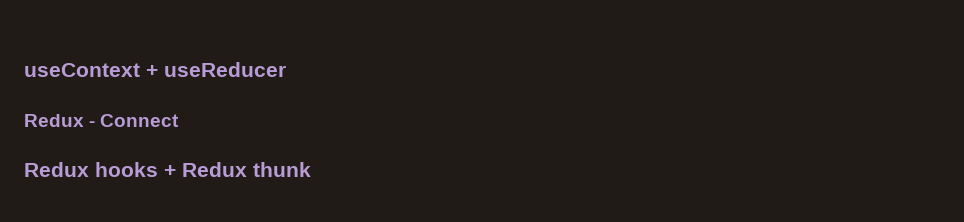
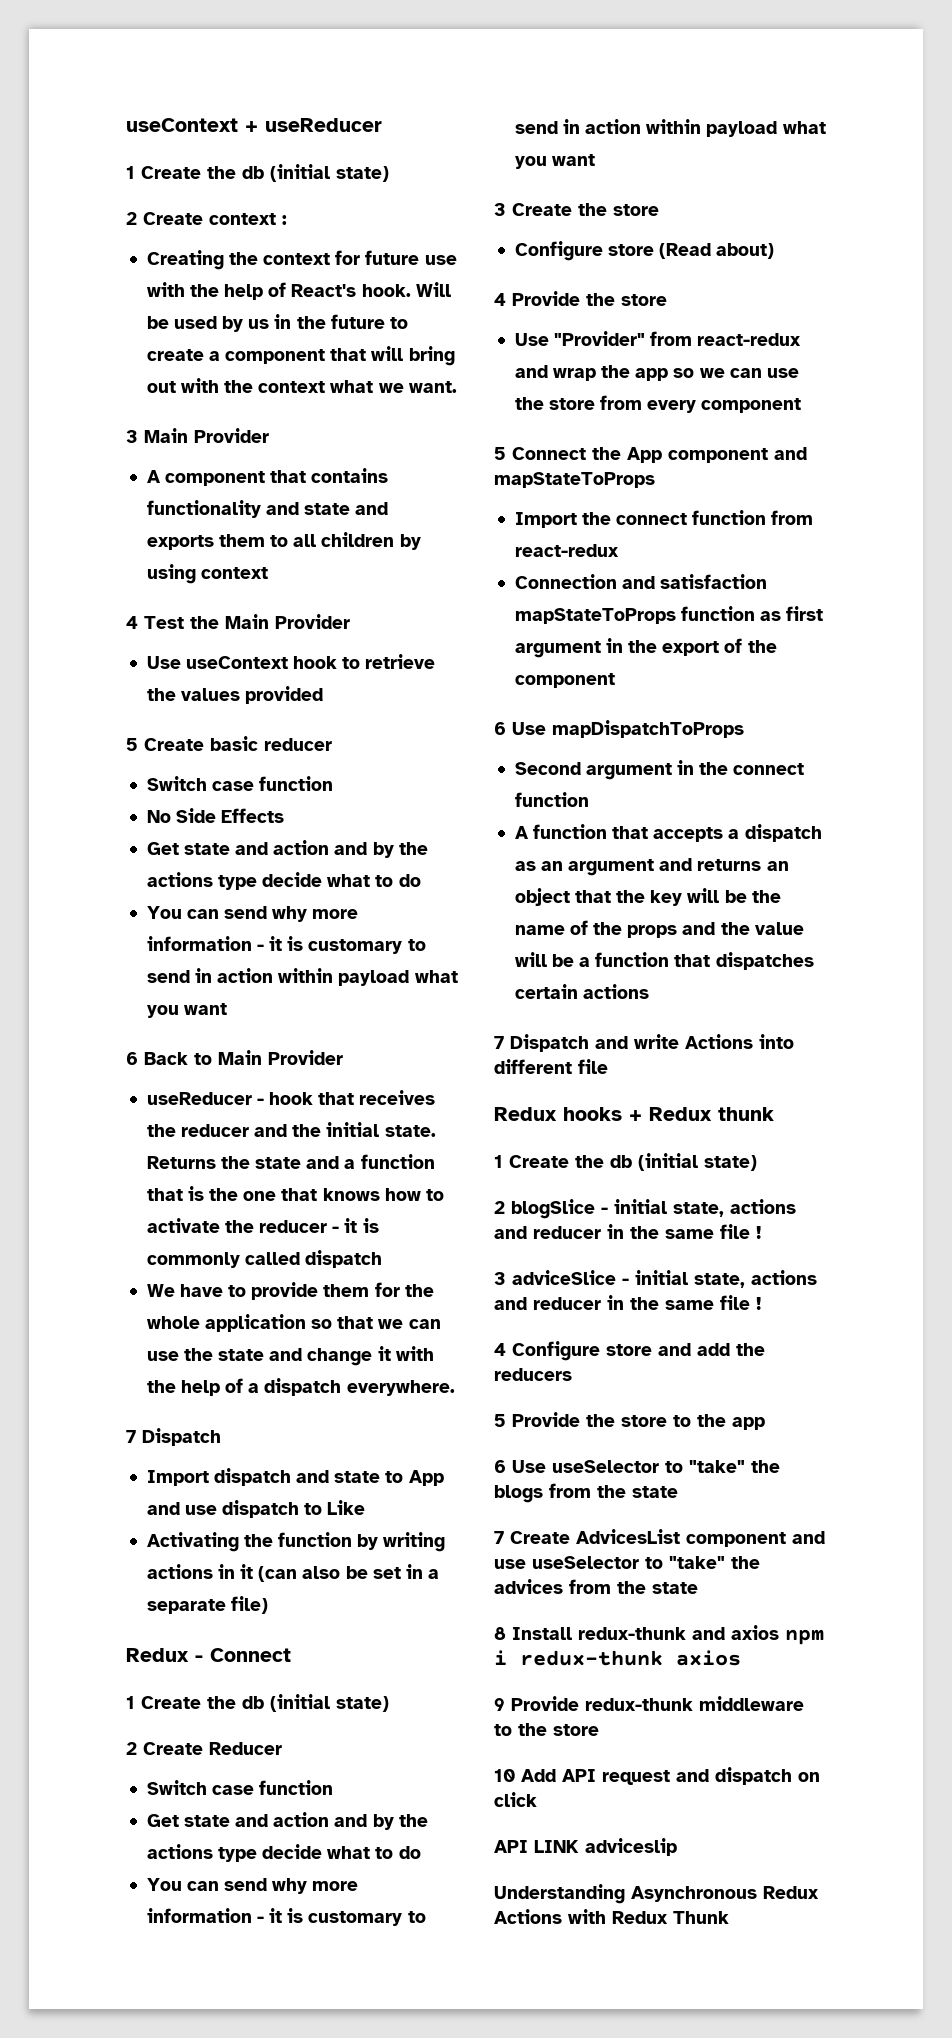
  useContext + useReducer
+ 1 Create the db (initial state)
+ 2 Create context :
+ Creating the context for future use with the help of React's hook. Will be used by us in the future to create a component that will bring out with the context what we want.
+ 3 Main Provider
+ A component that contains functionality and state and exports them to all children by using context
+ 4 Test the Main Provider
+ Use useContext hook to retrieve the values provided
+ 5 Create basic reducer
+ Switch case function
+ No Side Effects
+ Get state and action and by the actions type decide what to do
+ You can send why more information - it is customary to send in action within payload what you want
+ 6 Back to Main Provider
+ useReducer - hook that receives the reducer and the initial state. Returns the state and a function that is the one that knows how to activate the reducer - it is commonly called dispatch
+ We have to provide them for the whole application so that we can use the state and change it with the help of a dispatch everywhere.
+ 7 Dispatch
+ Import dispatch and state to App and use dispatch to Like
+ Activating the function by writing actions in it (can also be set in a separate file)
  Redux - Connect
+ 1 Create the db (initial state)
+ 2 Create Reducer
+ Switch case function
+ Get state and action and by the actions type decide what to do
+ You can send why more information - it is customary to send in action within payload what you want
+ 3 Create the store
+ Configure store (Read about)
+ 4 Provide the store
+ Use "Provider" from react-redux and wrap the app so we can use the store from every component
+ 5 Connect the App component and mapStateToProps
+ Import the connect function from react-redux
+ Connection and satisfaction mapStateToProps function as first argument in the export of the component
+ 6 Use mapDispatchToProps
+ Second argument in the connect function
+ A function that accepts a dispatch as an argument and returns an object that the key will be the name of the props and the value will be a function that dispatches certain actions
+ 7 Dispatch and write Actions into different file
  Redux hooks + Redux thunk
+ 1 Create the db (initial state)
+ 2 blogSlice - initial state, actions and reducer in the same file !
+ 3 adviceSlice - initial state, actions and reducer in the same file !
+ 4 Configure store and add the reducers
+ 5 Provide the store to the app
+ 6 Use useSelector to "take" the blogs from the state
+ 7 Create AdvicesList component and use useSelector to "take" the advices from the state
+ 8 Install redux-thunk and axios npm i redux-thunk axios
+ 9 Provide redux-thunk middleware to the store
+ 10 Add API request and dispatch on click
+ API LINK adviceslip
+ Understanding Asynchronous Redux Actions with Redux Thunk

